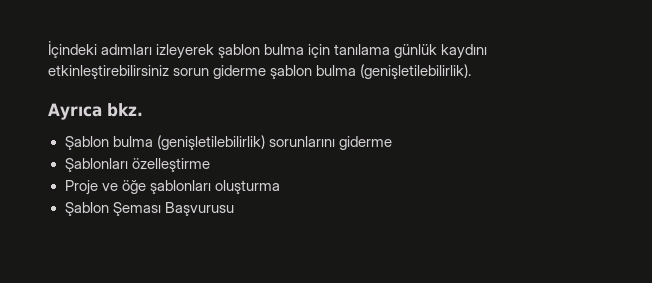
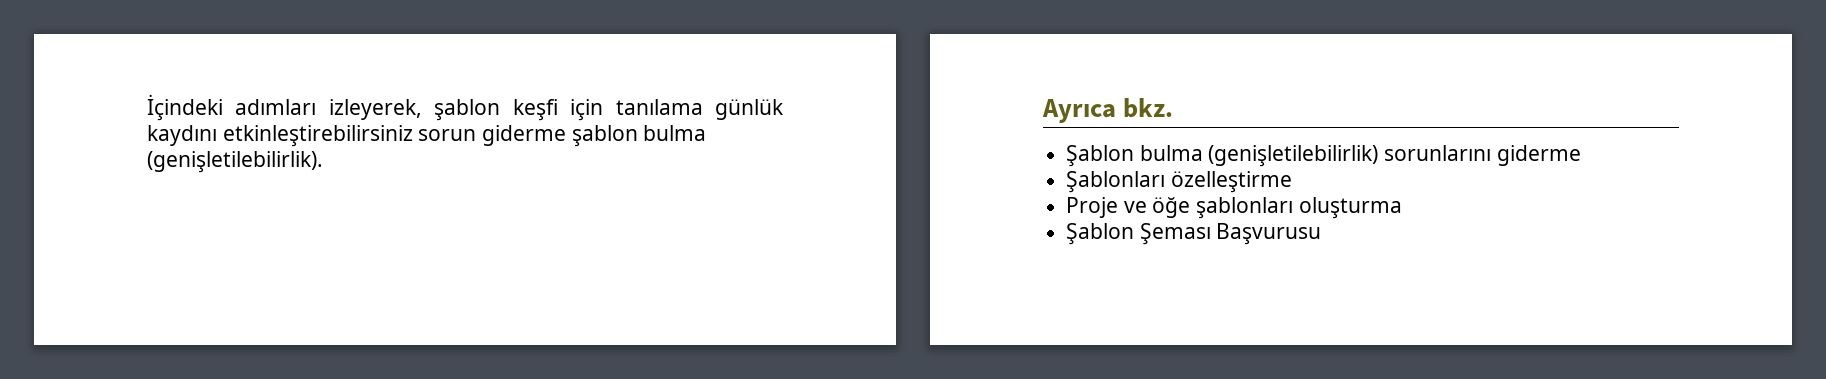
- İçindeki adımları izleyerek şablon bulma için tanılama günlük kaydını etkinleştirebilirsiniz sorun giderme şablon bulma (genişletilebilirlik).
+ İçindeki adımları izleyerek, şablon keşfi için tanılama günlük kaydını etkinleştirebilirsiniz sorun giderme şablon bulma (genişletilebilirlik).

